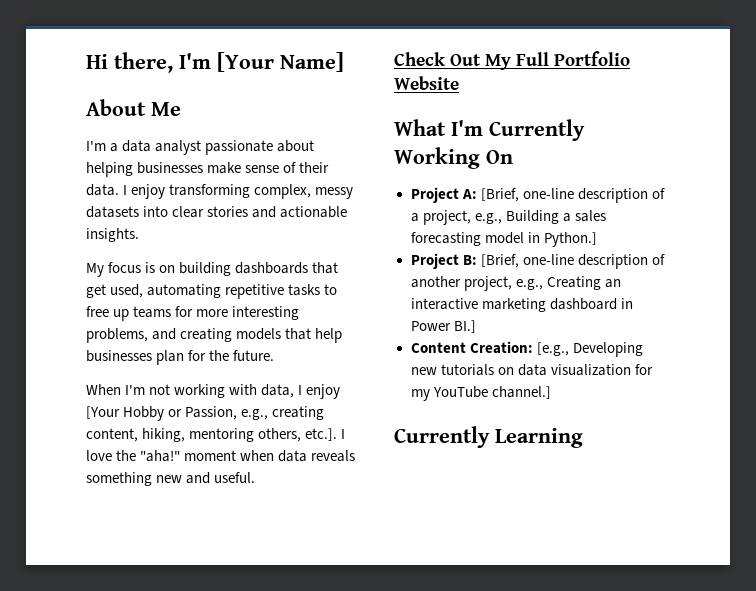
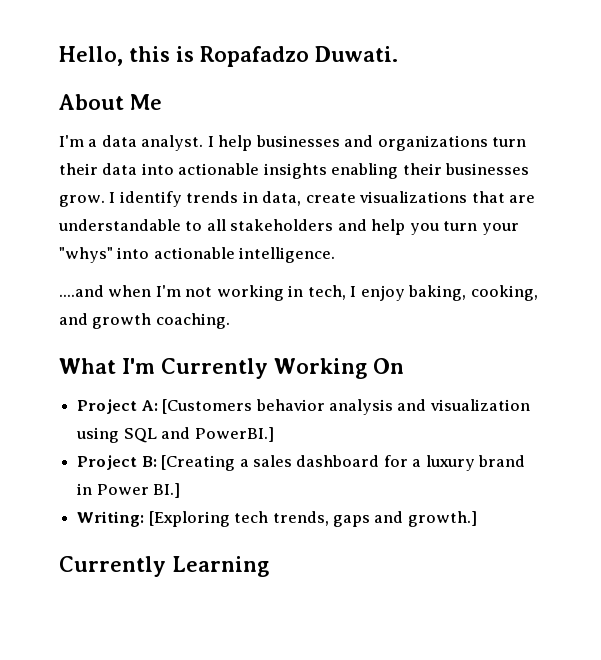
- Hi there, I'm [Your Name]
+ Hello, this is Ropafadzo Duwati.
- I'm a data analyst passionate about helping businesses make sense of their data. I enjoy transforming complex, messy datasets into clear stories and actionable insights.
- My focus is on building dashboards that get used, automating repetitive tasks to free up teams for more interesting problems, and creating models that help businesses plan for the future.
- When I'm not working with data, I enjoy [Your Hobby or Passion, e.g., creating content, hiking, mentoring others, etc.]. I love the "aha!" moment when data reveals something new and useful.
- Check Out My Full Portfolio Website
+ I'm a data analyst. I help businesses and organizations turn their data into actionable insights enabling their businesses grow. I identify trends in data, create visualizations that are understandable to all stakeholders and help you turn your "whys" into actionable intelligence.
+ ....and when I'm not working in tech, I enjoy baking, cooking, and growth coaching.
- Project A: [Brief, one-line description of a project, e.g., Building a sales forecasting model in Python.]
- Project B: [Brief, one-line description of another project, e.g., Creating an interactive marketing dashboard in Power BI.]
- Content Creation: [e.g., Developing new tutorials on data visualization for my YouTube channel.]
+ Project A: [Customers behavior analysis and visualization using SQL and PowerBI.]
+ Project B: [Creating a sales dashboard for a luxury brand in Power BI.]
+ Writing: [Exploring tech trends, gaps and growth.]

